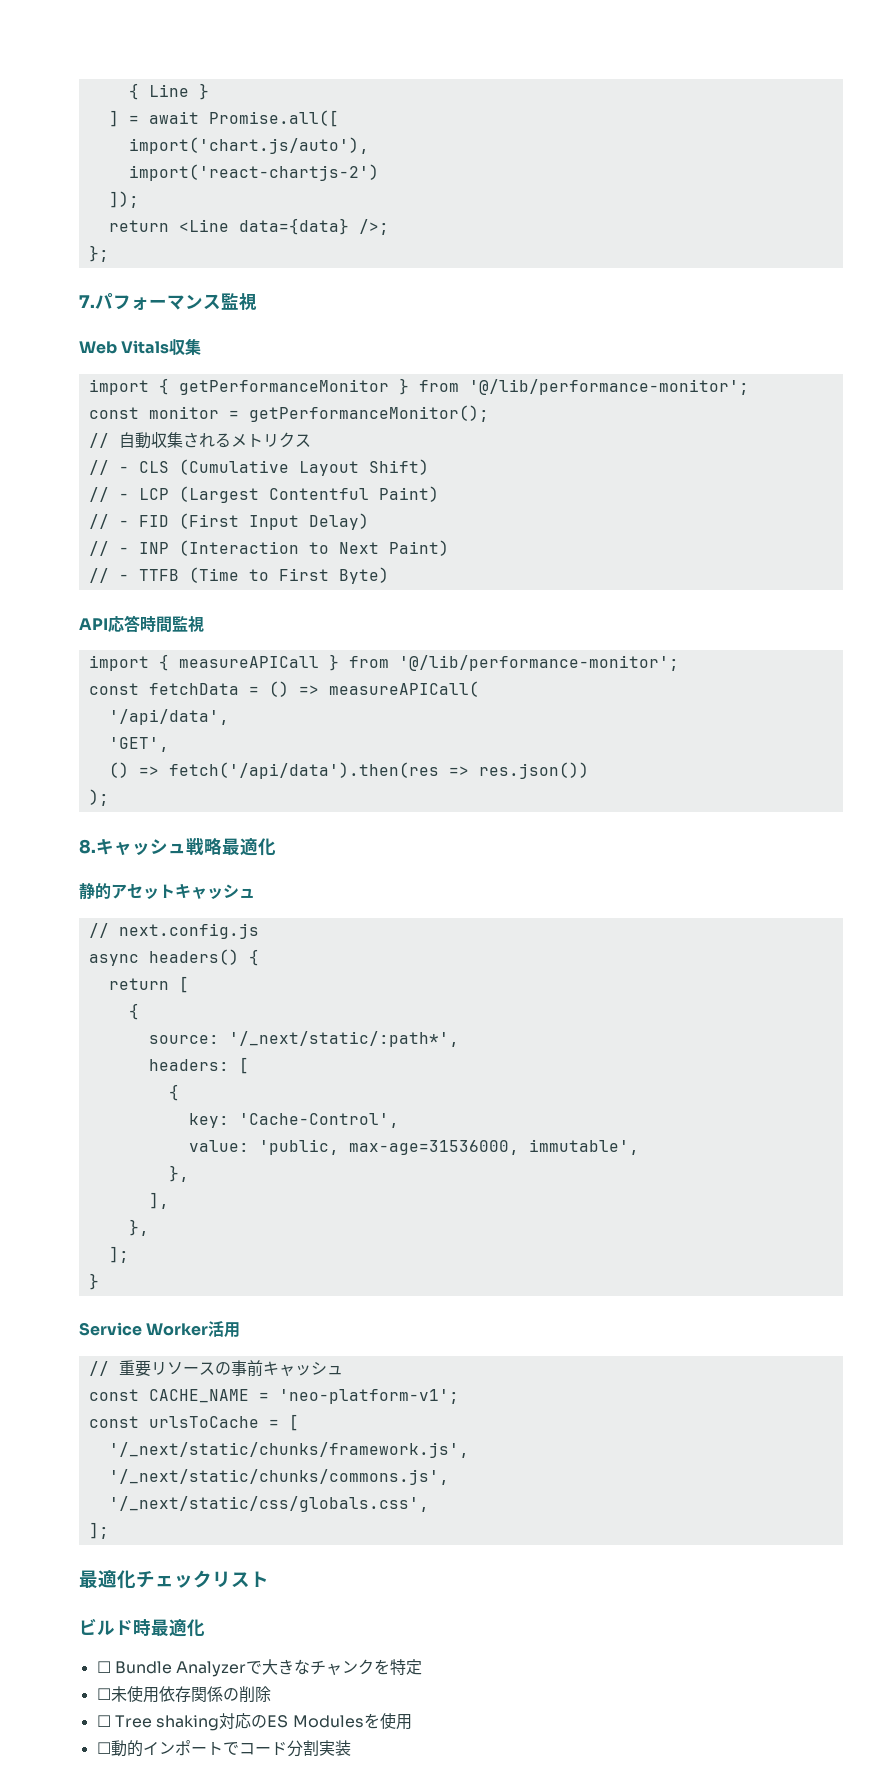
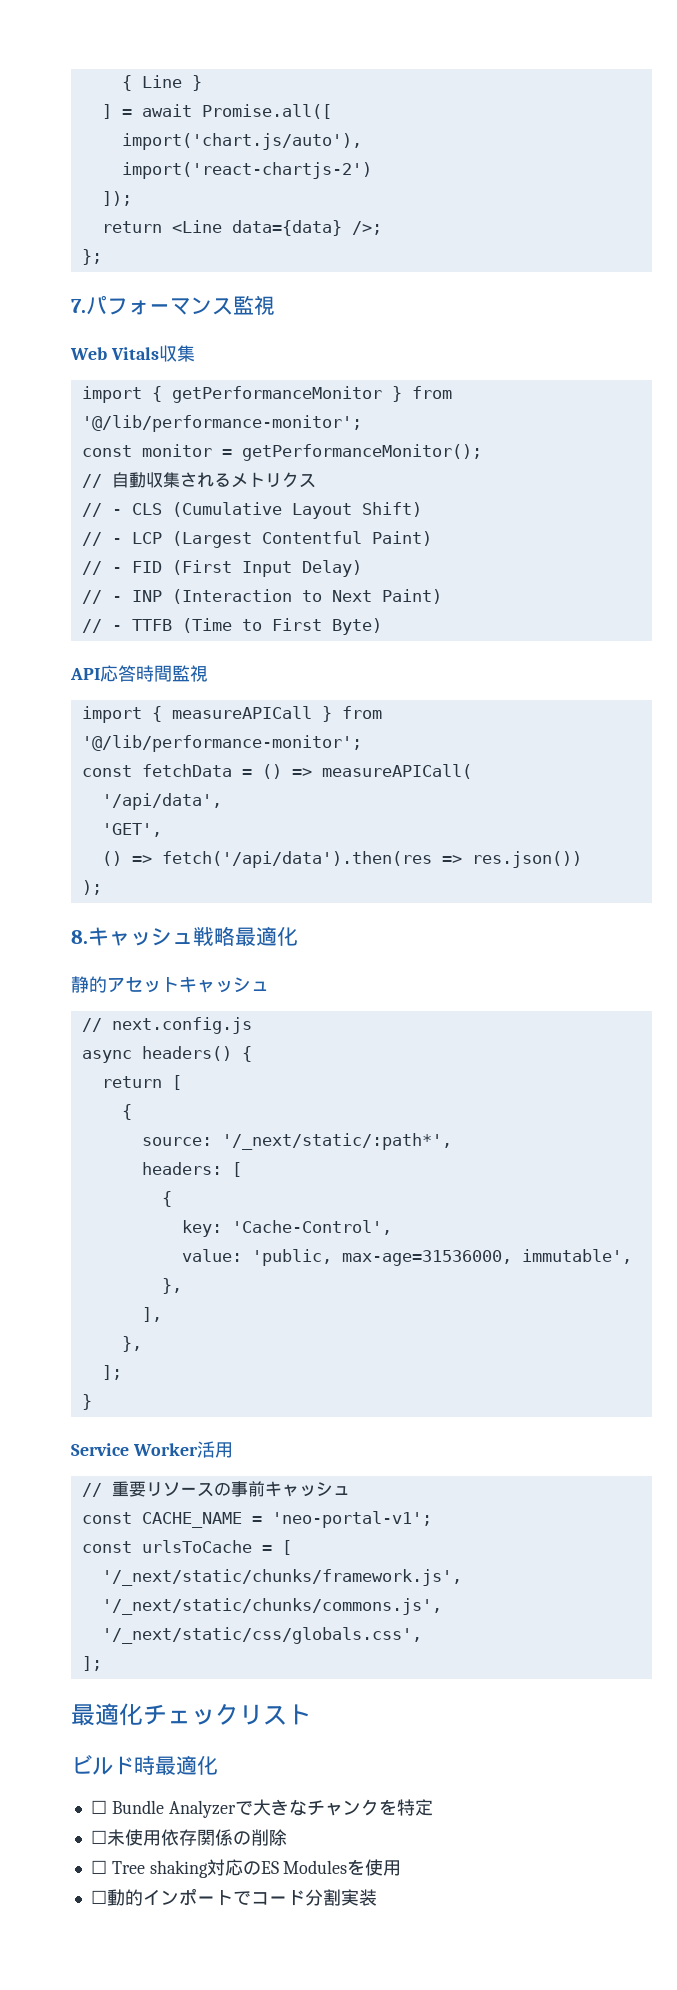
- const CACHE_NAME = 'neo-platform-v1';
+ const CACHE_NAME = 'neo-portal-v1';

